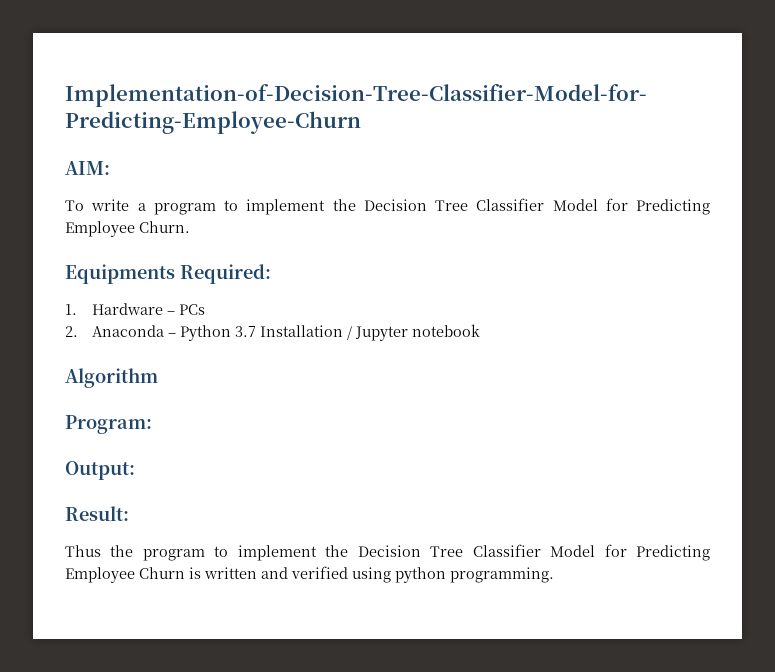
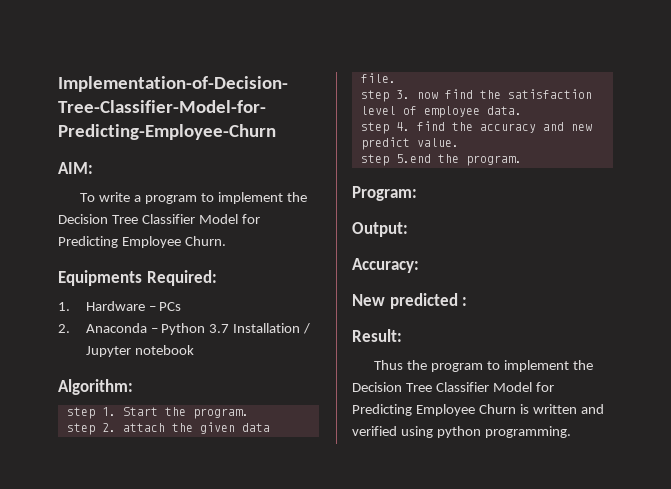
- Algorithm
+ Algorithm:
+ step 1. Start the program.
+ step 2. attach the given data file.
+ step 3. now find the satisfaction level of employee data.
+ step 4. find the accuracy and new predict value.
+ step 5.end the program.
  Program:
  Output:
+ Accuracy:
+ New predicted :

